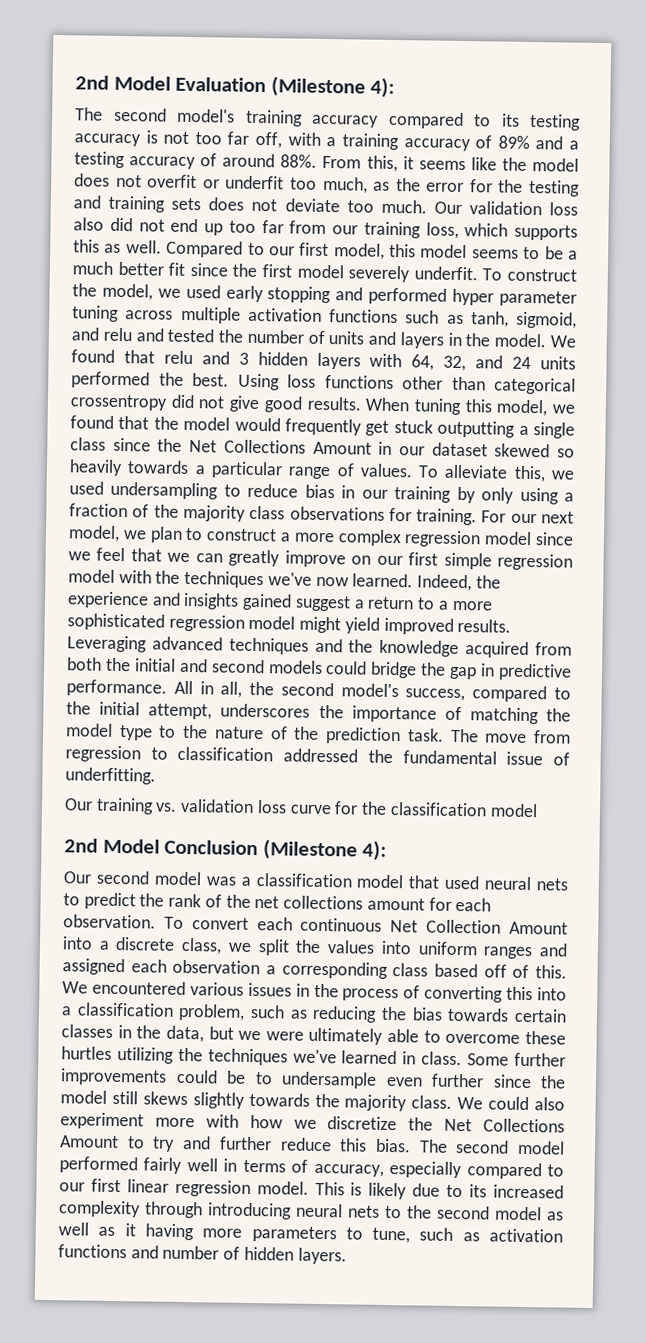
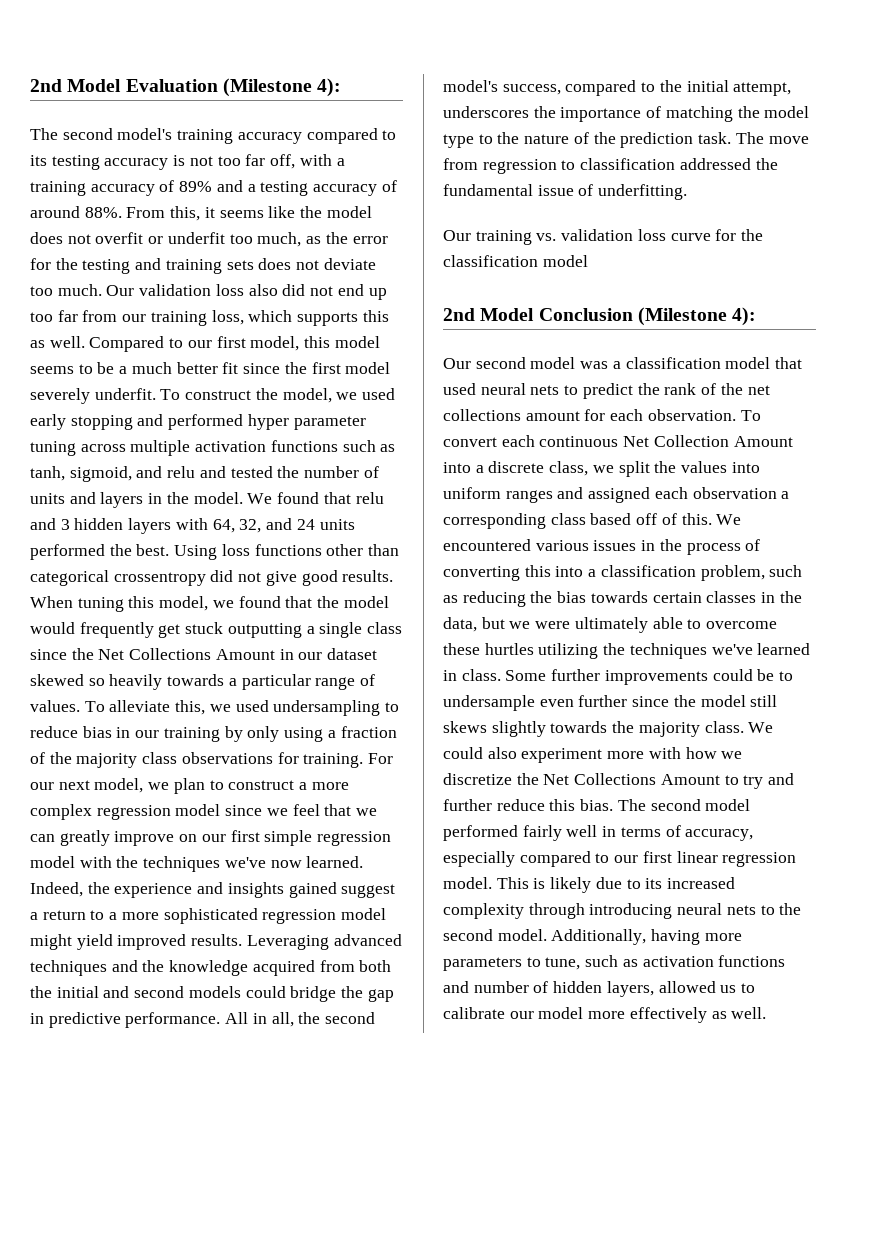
- This is likely due to its increased complexity through introducing neural nets to the second model as well as it having more parameters to tune, such as activation functions and number of hidden layers.
+ This is likely due to its increased complexity through introducing neural nets to the second model. Additionally, having more parameters to tune, such as activation functions and number of hidden layers, allowed us to calibrate our model more effectively as well.

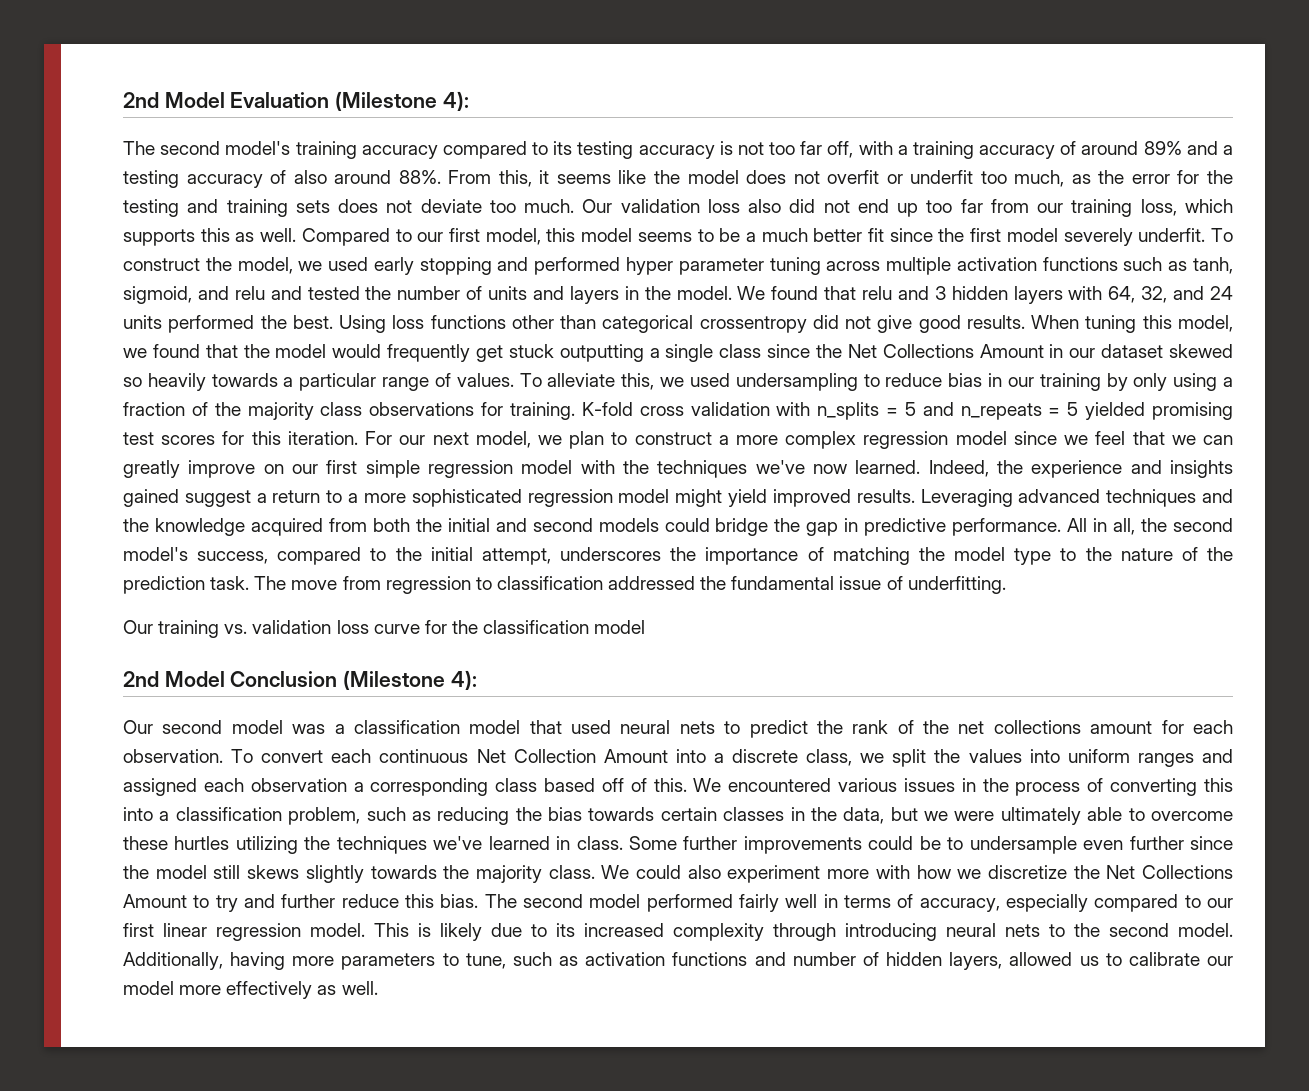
- The second model's training accuracy compared to its testing accuracy is not too far off, with a training accuracy of 89% and a testing accuracy of around 88%.
+ The second model's training accuracy compared to its testing accuracy is not too far off, with a training accuracy of around 89% and a testing accuracy of also around 88%.
+ K-fold cross validation with n_splits = 5 and n_repeats = 5 yielded promising test scores for this iteration.

